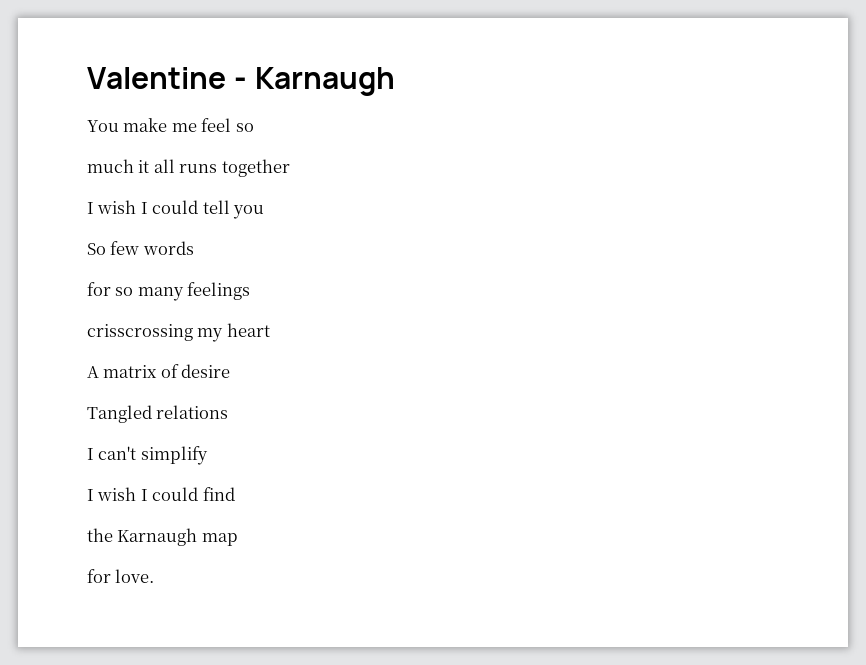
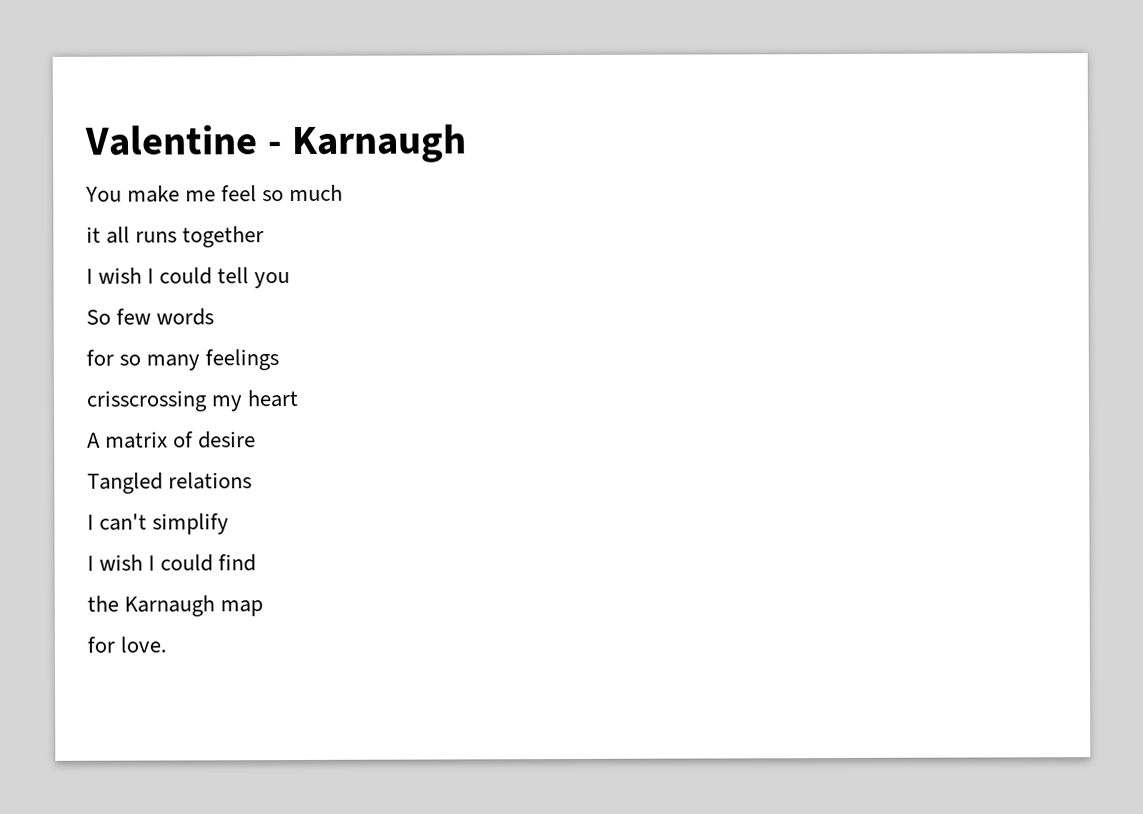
- You make me feel so
- much it all runs together
+ You make me feel so much
+ it all runs together

